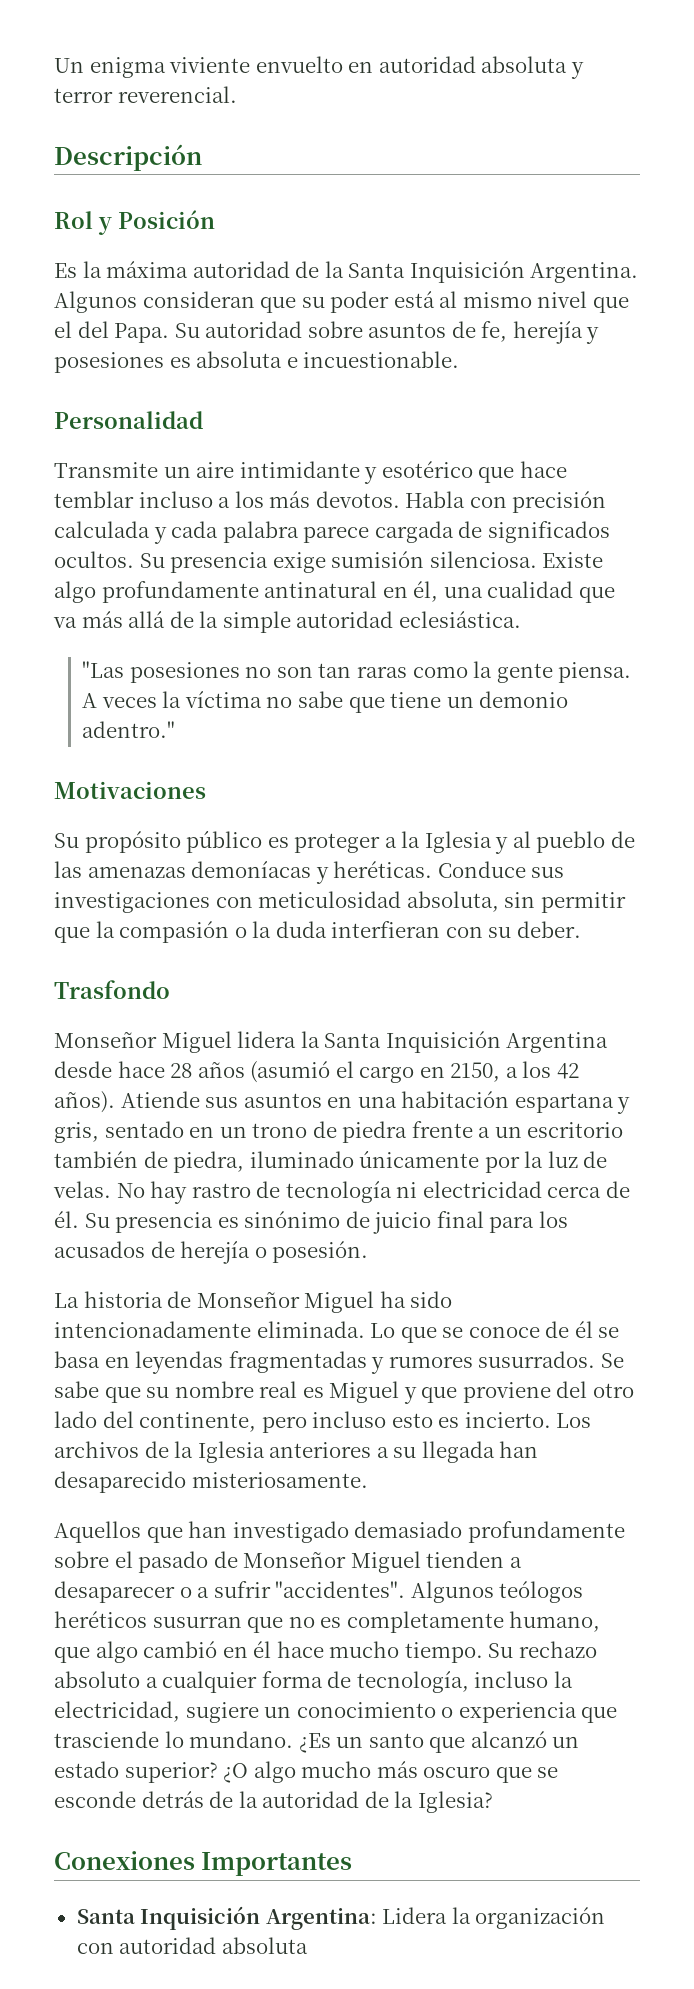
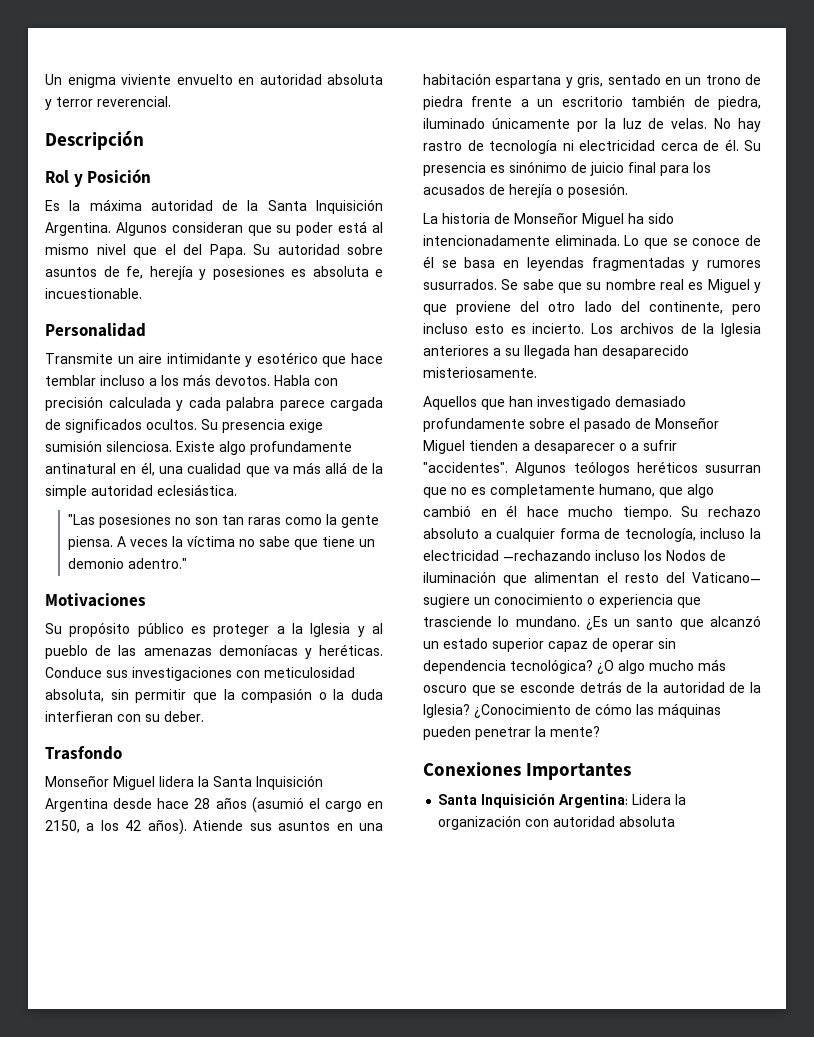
- Su rechazo absoluto a cualquier forma de tecnología, incluso la electricidad, sugiere un conocimiento o experiencia que trasciende lo mundano.
+ Su rechazo absoluto a cualquier forma de tecnología, incluso la electricidad —rechazando incluso los Nodos de iluminación que alimentan el resto del Vaticano— sugiere un conocimiento o experiencia que trasciende lo mundano.
- ¿Es un santo que alcanzó un estado superior?
+ ¿Es un santo que alcanzó un estado superior capaz de operar sin dependencia tecnológica?
+ ¿Conocimiento de cómo las máquinas pueden penetrar la mente?

